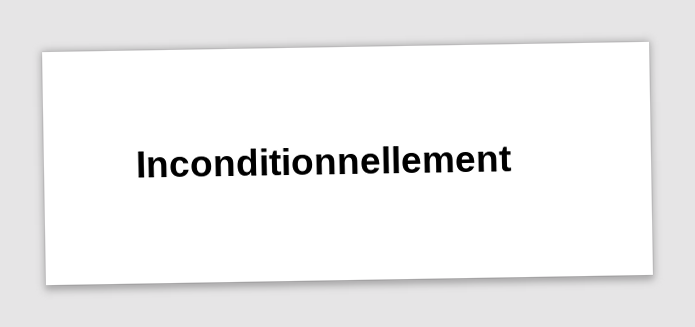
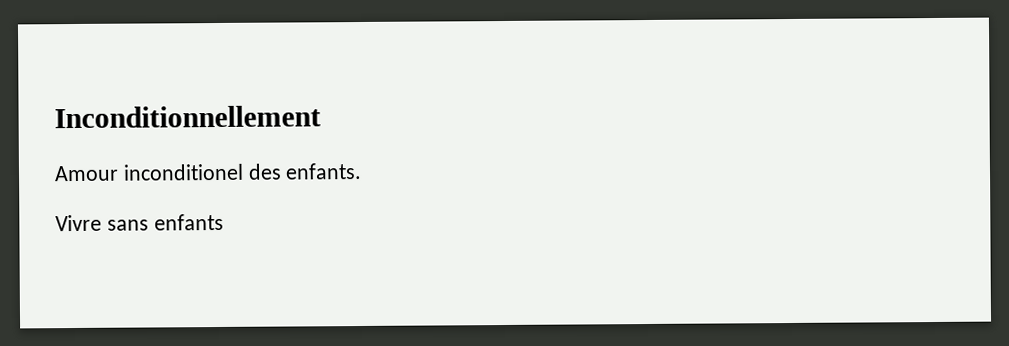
+ Amour inconditionel des enfants.
+ Vivre sans enfants

